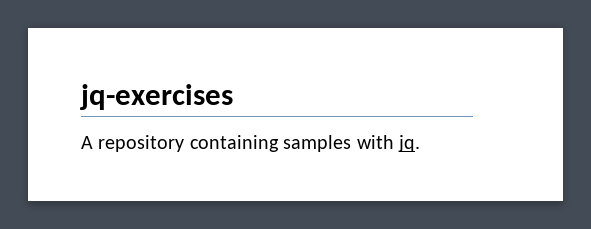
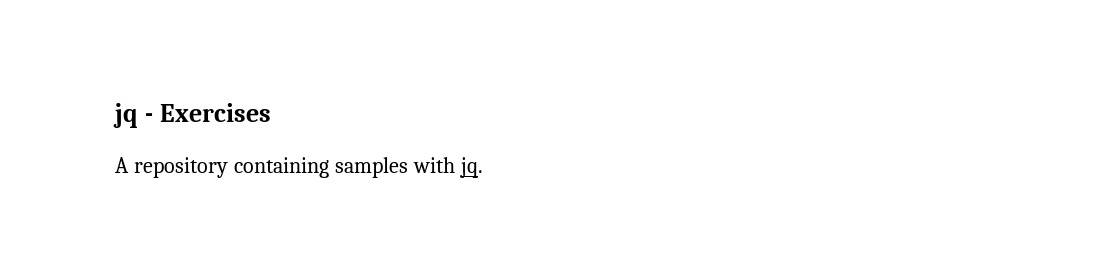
- jq-exercises
+ jq - Exercises

